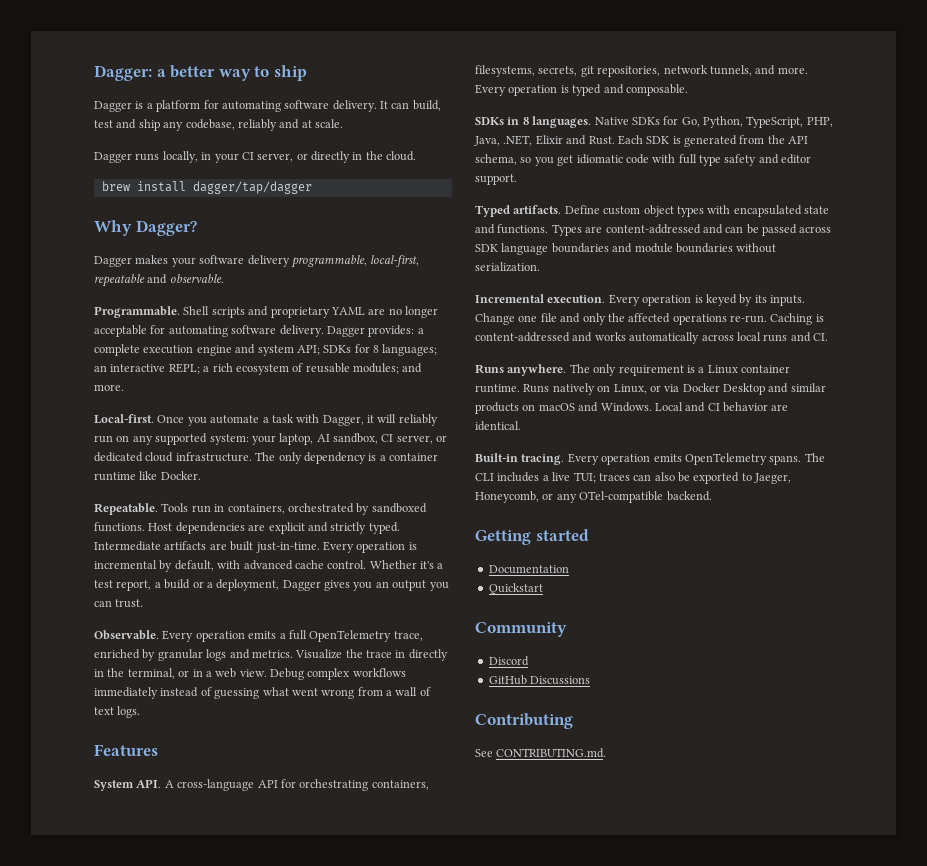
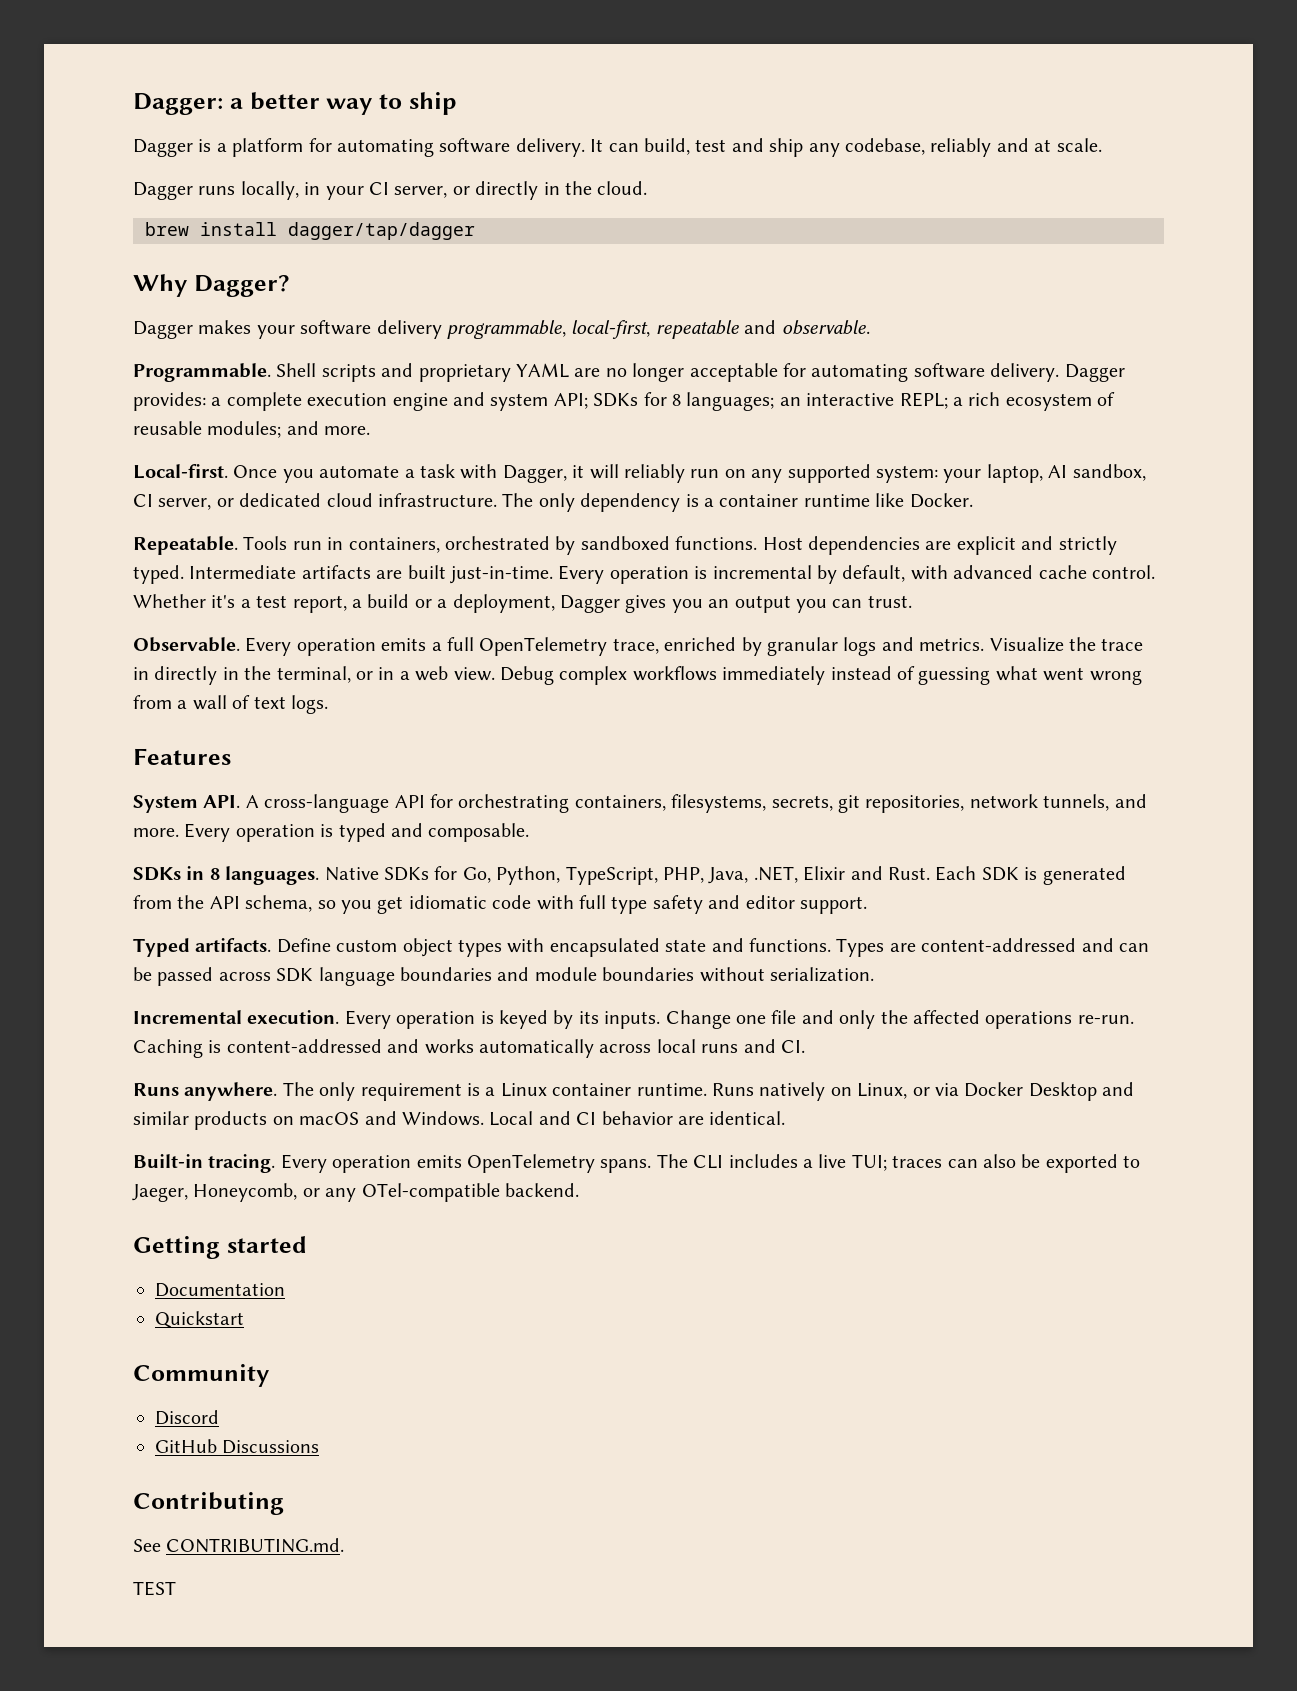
+ TEST

